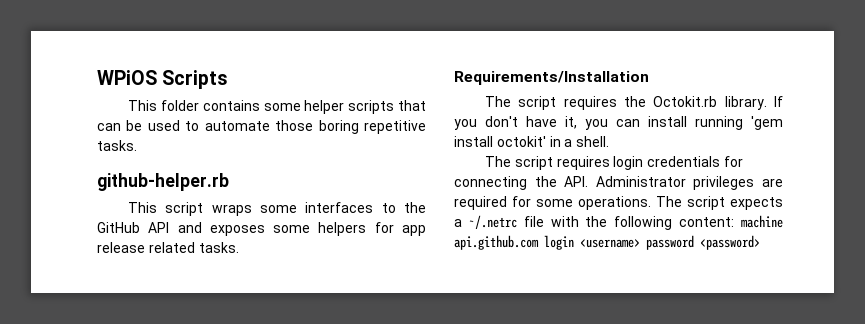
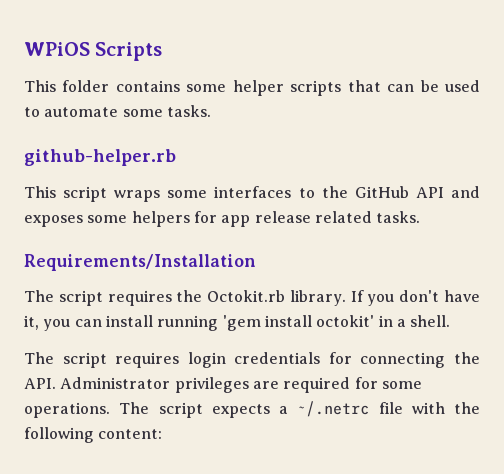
- This folder contains some helper scripts that can be used to automate those boring repetitive tasks.
+ This folder contains some helper scripts that can be used to automate some tasks.
- The script expects a ~/.netrc file with the following content: machine api.github.com login <username> password <password>
+ The script expects a ~/.netrc file with the following content:

